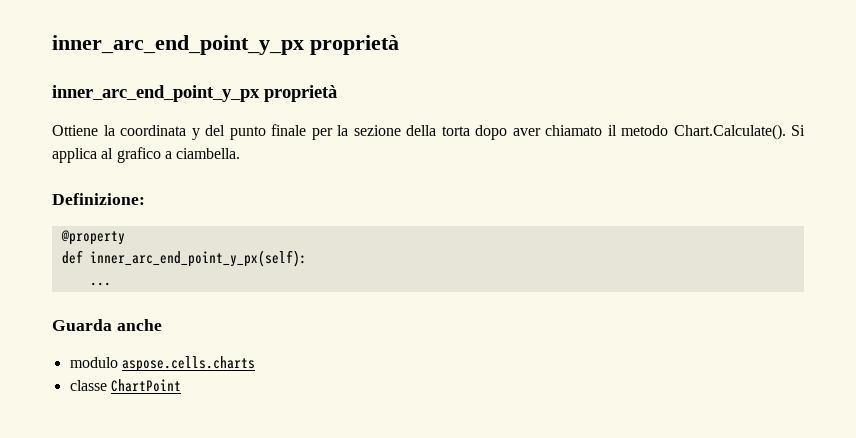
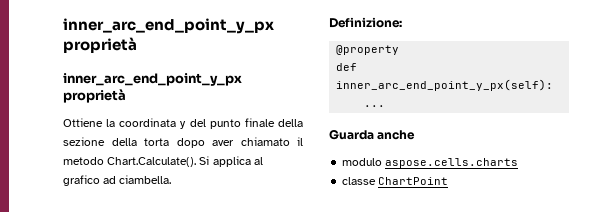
- Ottiene la coordinata y del punto finale per la sezione della torta dopo aver chiamato il metodo Chart.Calculate(). Si applica al grafico a ciambella.
+ Ottiene la coordinata y del punto finale della sezione della torta dopo aver chiamato il metodo Chart.Calculate(). Si applica al grafico ad ciambella.

